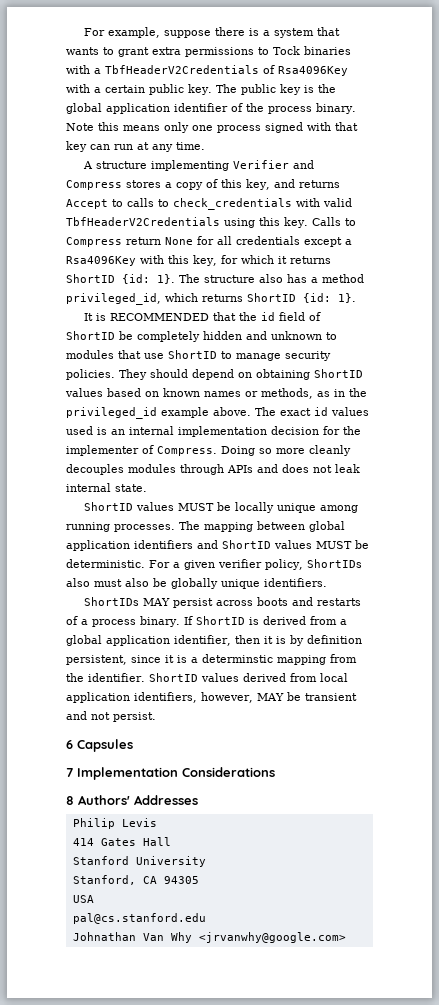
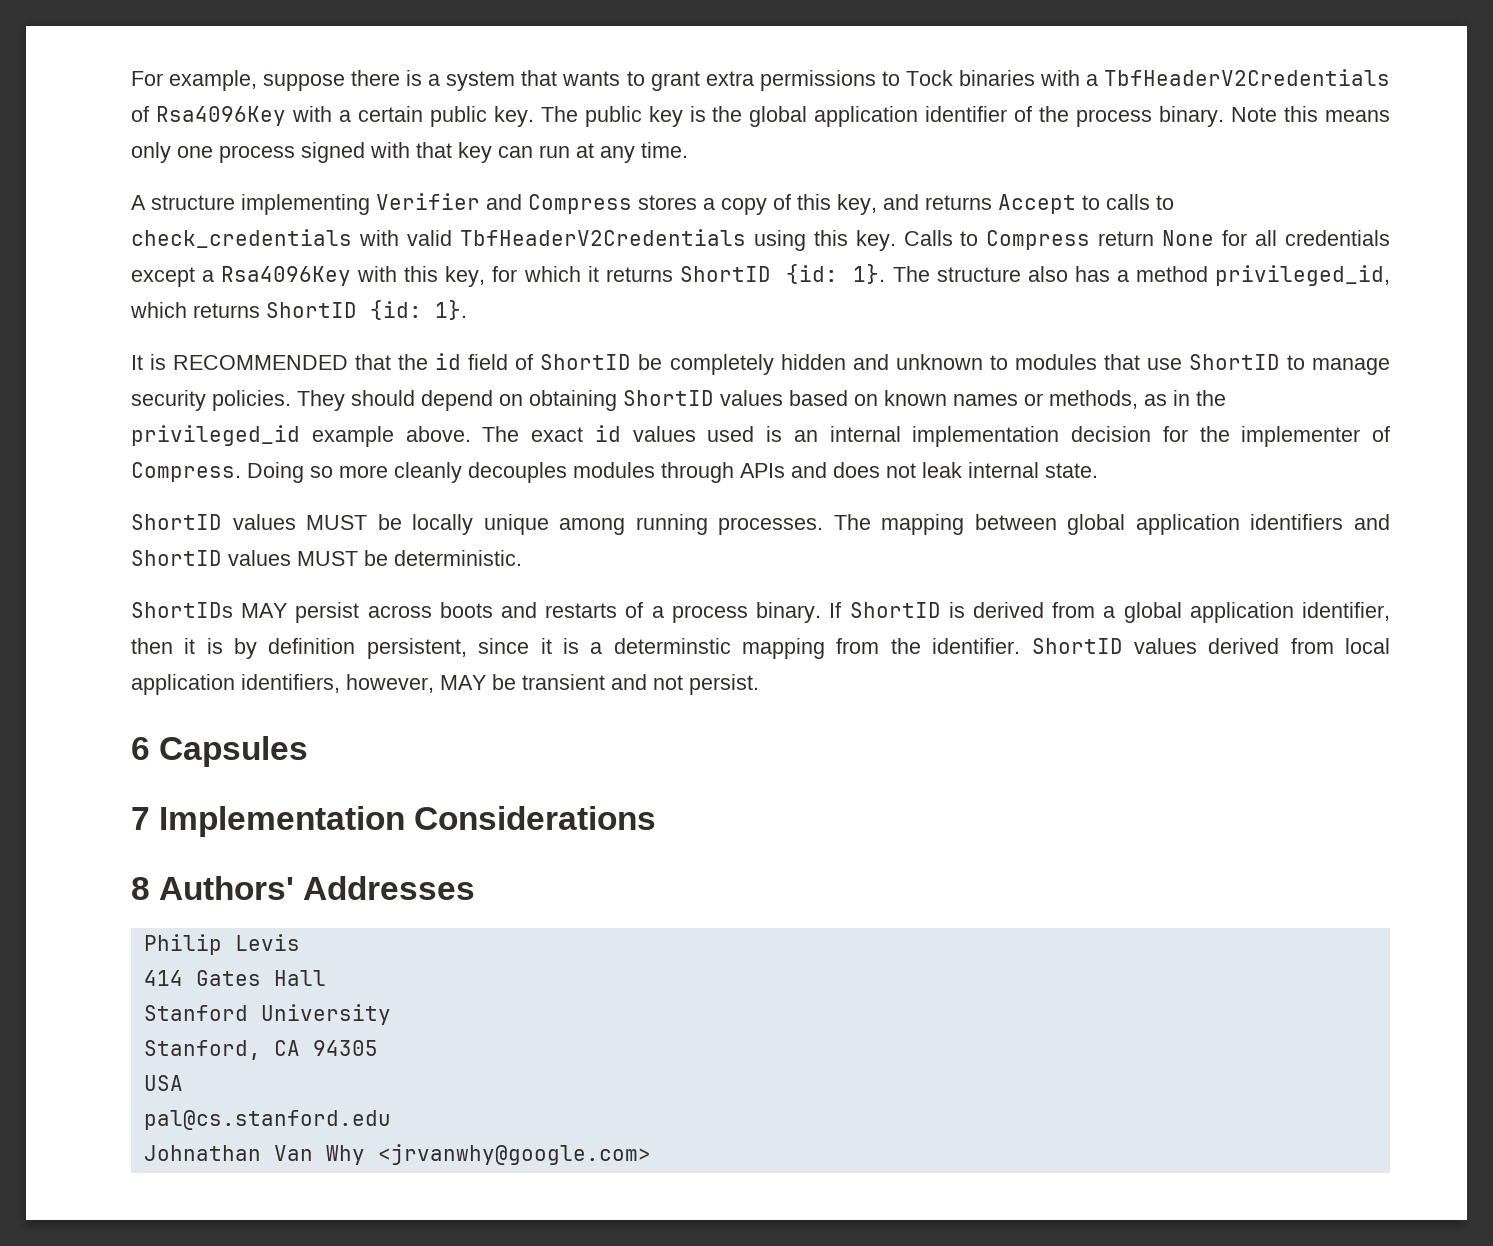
- For a given verifier policy, ShortIDs also must also be globally unique identifiers.

